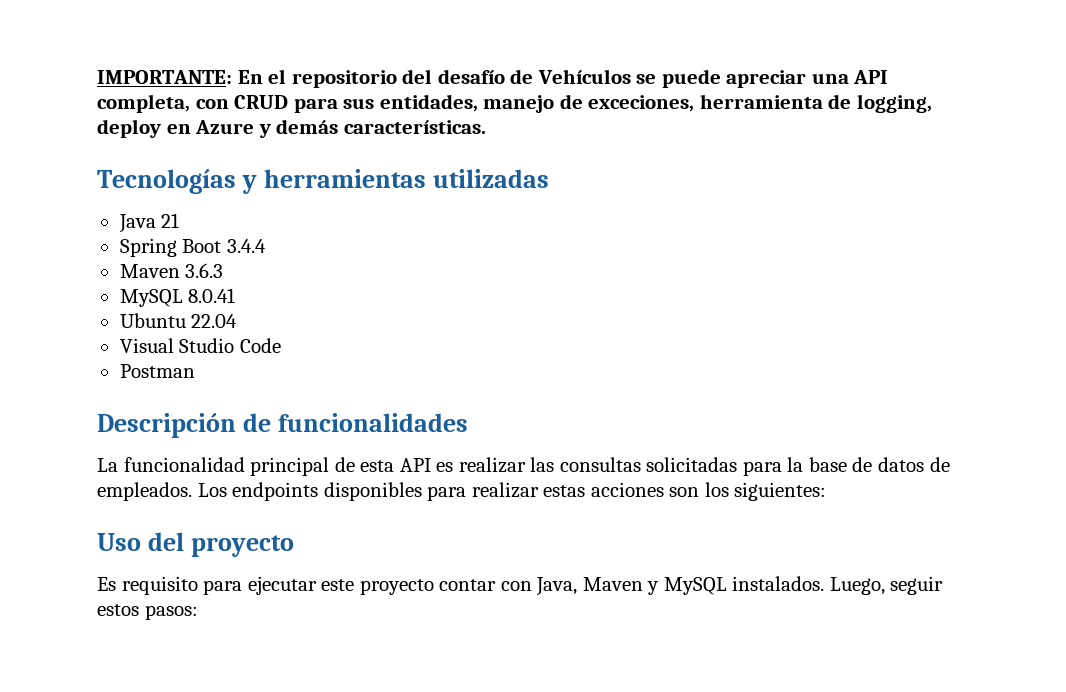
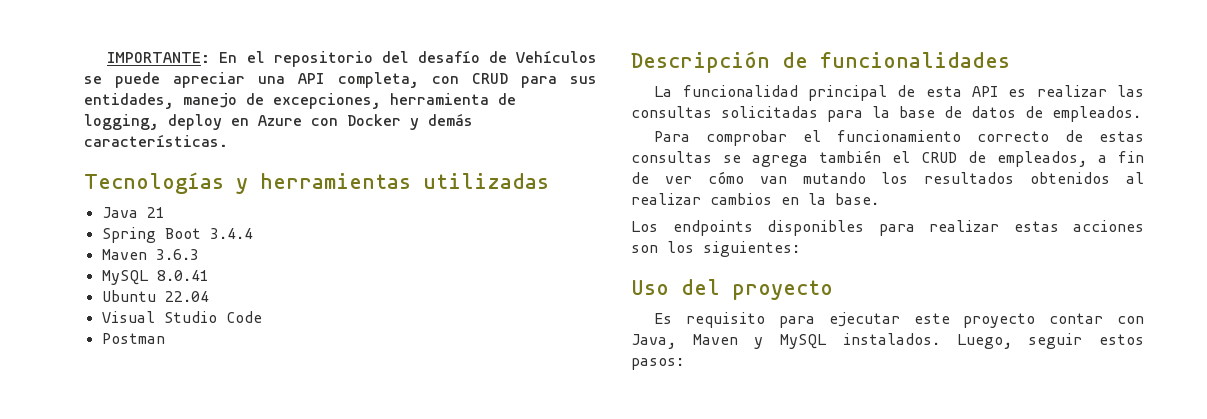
- IMPORTANTE: En el repositorio del desafío de Vehículos se puede apreciar una API completa, con CRUD para sus entidades, manejo de exceciones, herramienta de logging, deploy en Azure y demás características.
+ IMPORTANTE: En el repositorio del desafío de Vehículos se puede apreciar una API completa, con CRUD para sus entidades, manejo de excepciones, herramienta de logging, deploy en Azure con Docker y demás características.
- La funcionalidad principal de esta API es realizar las consultas solicitadas para la base de datos de empleados. Los endpoints disponibles para realizar estas acciones son los siguientes:
+ La funcionalidad principal de esta API es realizar las consultas solicitadas para la base de datos de empleados.
+ Para comprobar el funcionamiento correcto de estas consultas se agrega también el CRUD de empleados, a fin de ver cómo van mutando los resultados obtenidos al realizar cambios en la base.
+ Los endpoints disponibles para realizar estas acciones son los siguientes:

